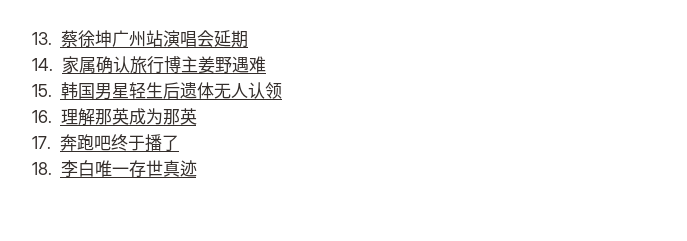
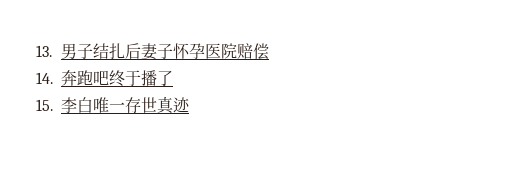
- 13.蔡徐坤广州站演唱会延期
- 14.家属确认旅行博主姜野遇难
- 15.韩国男星轻生后遗体无人认领
- 16.理解那英成为那英
- 17.奔跑吧终于播了
+ 13.男子结扎后妻子怀孕医院赔偿
+ 14.奔跑吧终于播了
- 18.李白唯一存世真迹
+ 15.李白唯一存世真迹

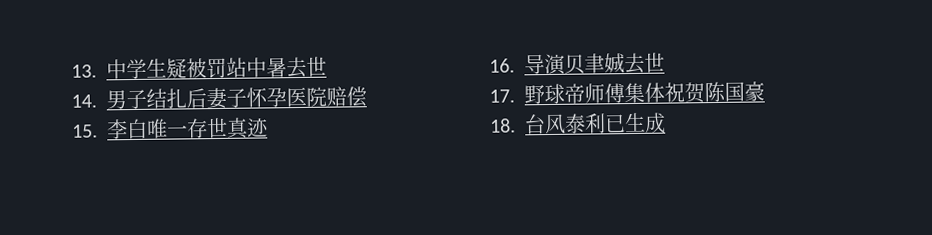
- 13.男子结扎后妻子怀孕医院赔偿
+ 13.中学生疑被罚站中暑去世
+ 14.男子结扎后妻子怀孕医院赔偿
- 14.奔跑吧终于播了
+ 16.导演贝聿娍去世
+ 17.野球帝师傅集体祝贺陈国豪
+ 18.台风泰利已生成

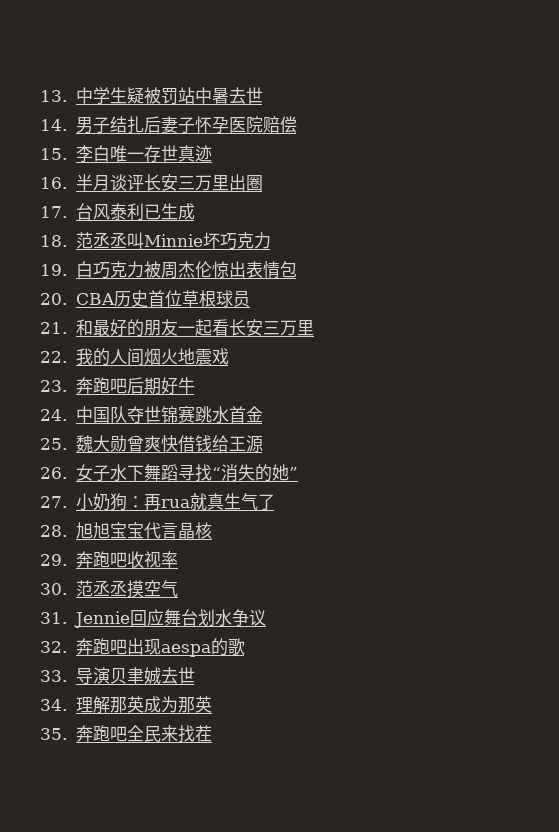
- 16.导演贝聿娍去世
- 17.野球帝师傅集体祝贺陈国豪
- 18.台风泰利已生成
+ 16.半月谈评长安三万里出圈
+ 17.台风泰利已生成
+ 18.范丞丞叫Minnie坏巧克力
+ 19.白巧克力被周杰伦惊出表情包
+ 20. CBA历史首位草根球员
+ 21.和最好的朋友一起看长安三万里
+ 22.我的人间烟火地震戏
+ 23.奔跑吧后期好牛
+ 24.中国队夺世锦赛跳水首金
+ 25.魏大勋曾爽快借钱给王源
+ 26.女子水下舞蹈寻找“消失的她”
+ 27.小奶狗：再rua就真生气了
+ 28.旭旭宝宝代言晶核
+ 29.奔跑吧收视率
+ 30.范丞丞摸空气
+ 31. Jennie回应舞台划水争议
+ 32.奔跑吧出现aespa的歌
+ 33.导演贝聿娍去世
+ 34.理解那英成为那英
+ 35.奔跑吧全民来找茬

